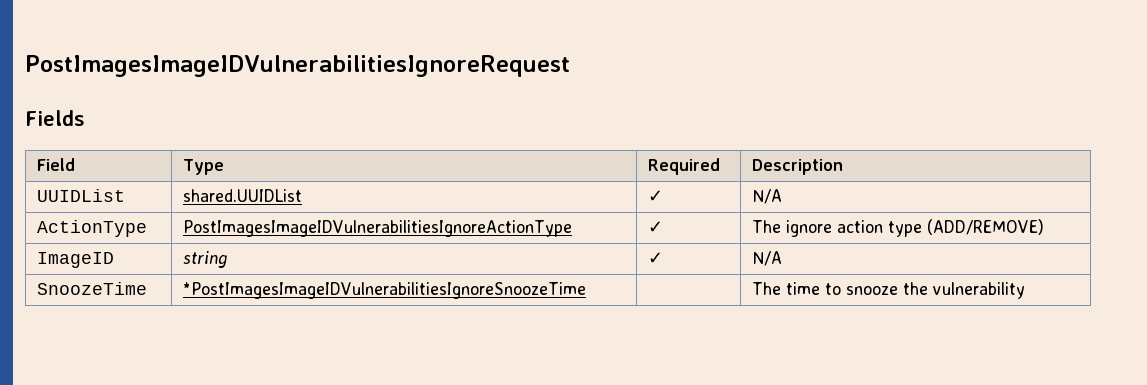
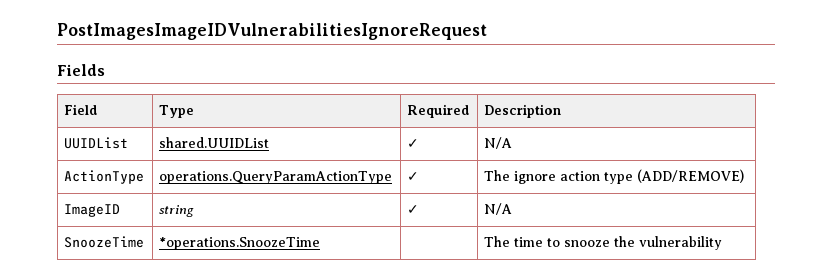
- ActionType | PostImagesImageIDVulnerabilitiesIgnoreActionType | ✓ | The ignore action type (ADD/REMOVE)
+ ActionType | operations.QueryParamActionType | ✓ | The ignore action type (ADD/REMOVE)
- SnoozeTime | *PostImagesImageIDVulnerabilitiesIgnoreSnoozeTime | | The time to snooze the vulnerability
+ SnoozeTime | *operations.SnoozeTime | | The time to snooze the vulnerability

